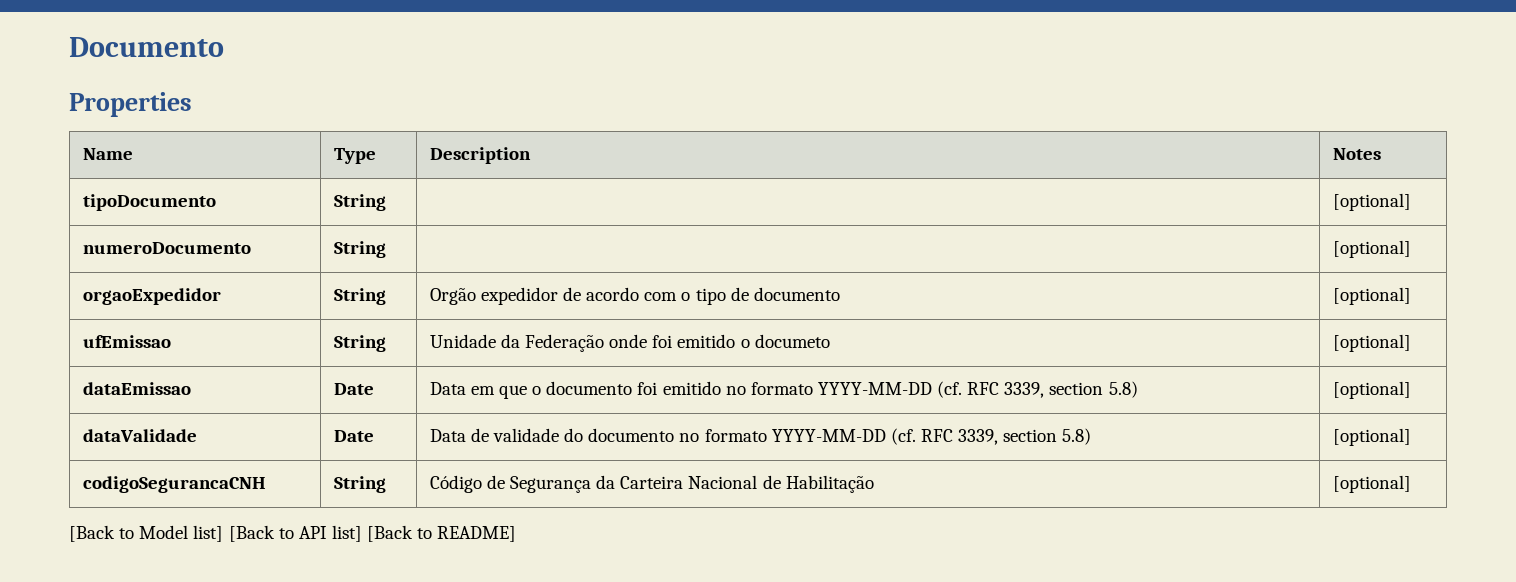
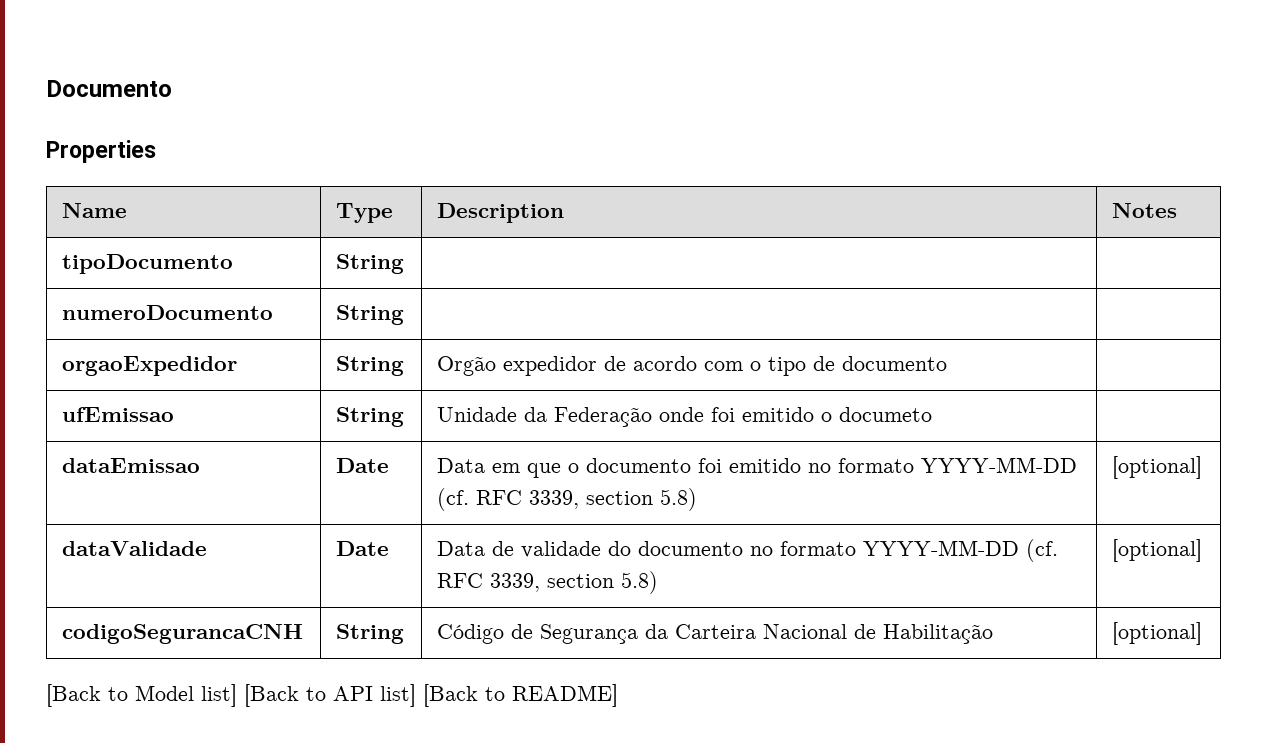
- tipoDocumento | String | | [optional]
+ tipoDocumento | String | |
- numeroDocumento | String | | [optional]
+ numeroDocumento | String | |
- orgaoExpedidor | String | Orgão expedidor de acordo com o tipo de documento | [optional]
+ orgaoExpedidor | String | Orgão expedidor de acordo com o tipo de documento |
- ufEmissao | String | Unidade da Federação onde foi emitido o documeto | [optional]
+ ufEmissao | String | Unidade da Federação onde foi emitido o documeto |

